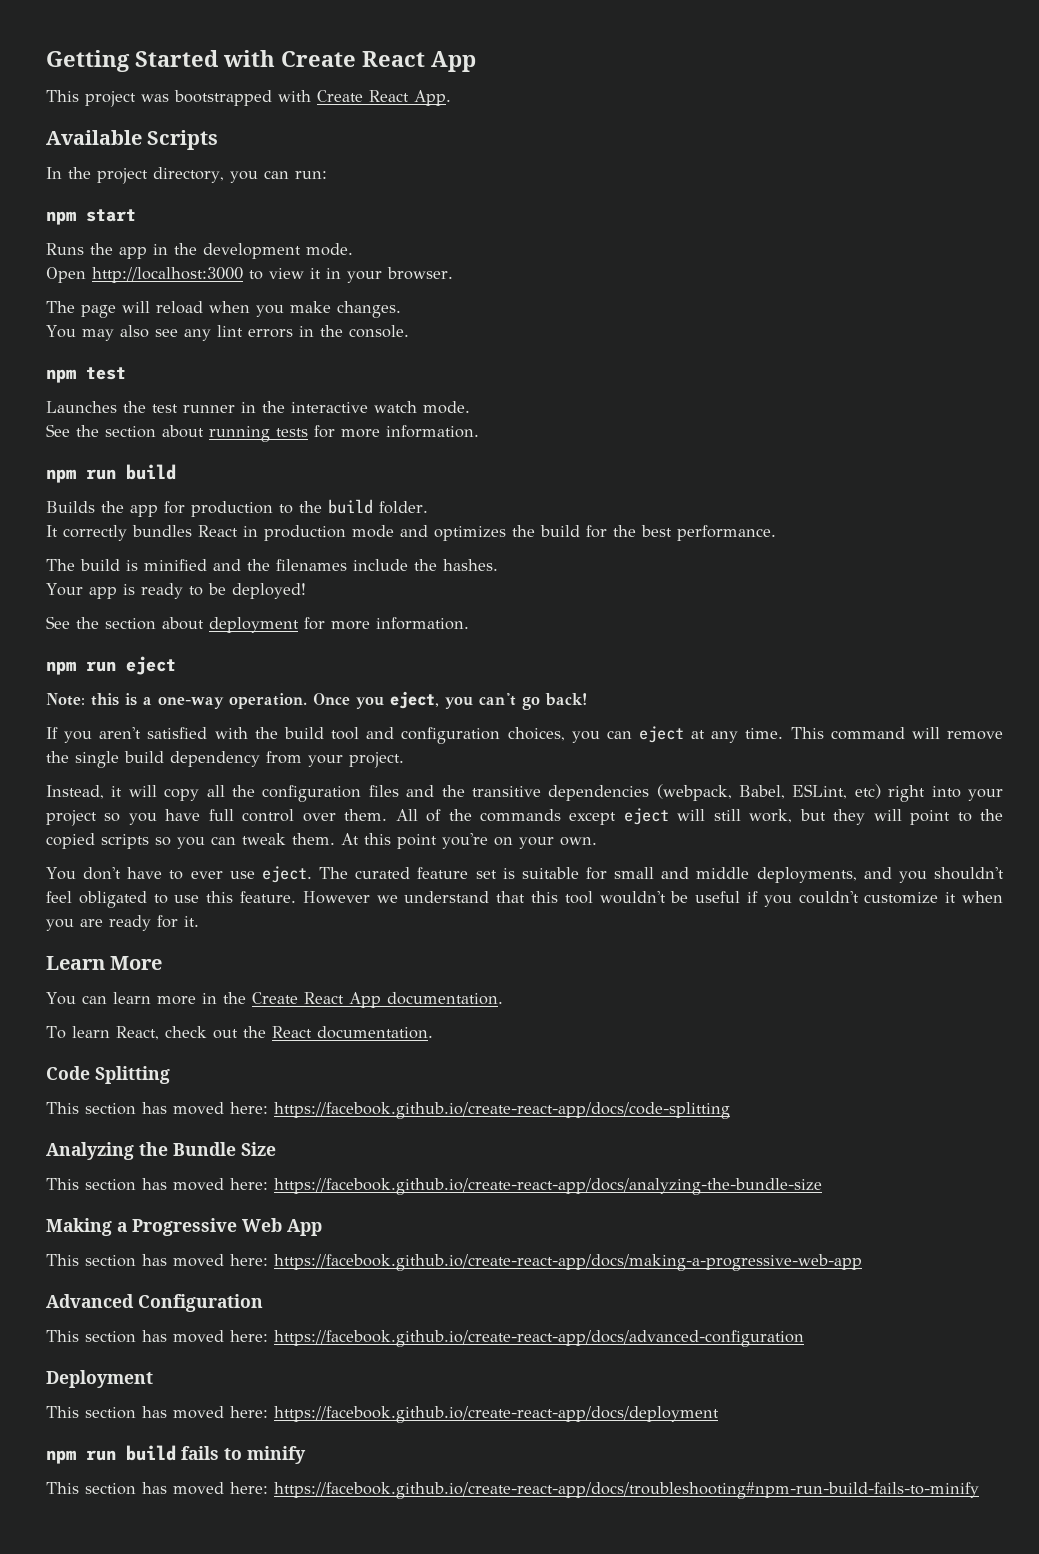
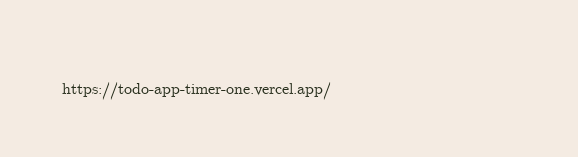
- Getting Started with Create React App
- This project was bootstrapped with Create React App.
- Available Scripts
- In the project directory, you can run:
- npm start
- Runs the app in the development mode.
- Open http://localhost:3000 to view it in your browser.
- The page will reload when you make changes.
- You may also see any lint errors in the console.
- npm test
- Launches the test runner in the interactive watch mode.
- See the section about running tests for more information.
- npm run build
- Builds the app for production to the build folder.
- It correctly bundles React in production mode and optimizes the build for the best performance.
- The build is minified and the filenames include the hashes.
- Your app is ready to be deployed!
- See the section about deployment for more information.
- npm run eject
- Note: this is a one-way operation. Once you eject, you can't go back!
- If you aren't satisfied with the build tool and configuration choices, you can eject at any time. This command will remove the single build dependency from your project.
- Instead, it will copy all the configuration files and the transitive dependencies (webpack, Babel, ESLint, etc) right into your project so you have full control over them. All of the commands except eject will still work, but they will point to the copied scripts so you can tweak them. At this point you're on your own.
- You don't have to ever use eject. The curated feature set is suitable for small and middle deployments, and you shouldn't feel obligated to use this feature. However we understand that this tool wouldn't be useful if you couldn't customize it when you are ready for it.
- Learn More
- You can learn more in the Create React App documentation.
- To learn React, check out the React documentation.
- Code Splitting
- This section has moved here: https://facebook.github.io/create-react-app/docs/code-splitting
- Analyzing the Bundle Size
- This section has moved here: https://facebook.github.io/create-react-app/docs/analyzing-the-bundle-size
- Making a Progressive Web App
- This section has moved here: https://facebook.github.io/create-react-app/docs/making-a-progressive-web-app
- Advanced Configuration
- This section has moved here: https://facebook.github.io/create-react-app/docs/advanced-configuration
- Deployment
- This section has moved here: https://facebook.github.io/create-react-app/docs/deployment
- npm run build fails to minify
- This section has moved here: https://facebook.github.io/create-react-app/docs/troubleshooting#npm-run-build-fails-to-minify
+ https://todo-app-timer-one.vercel.app/

